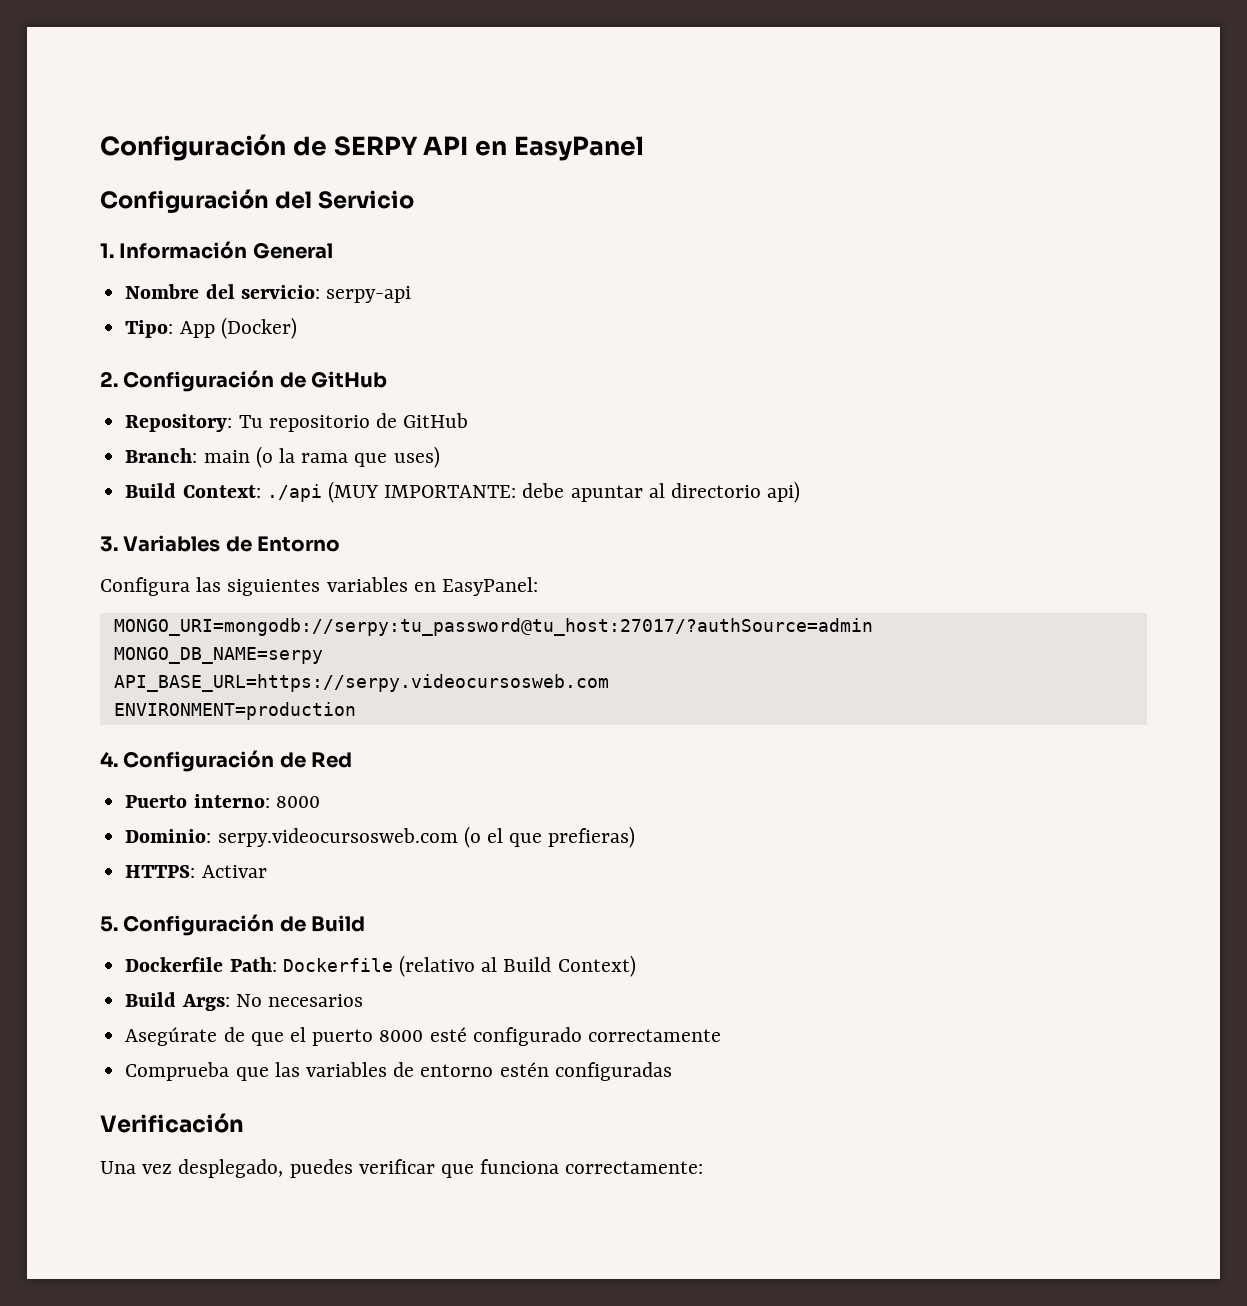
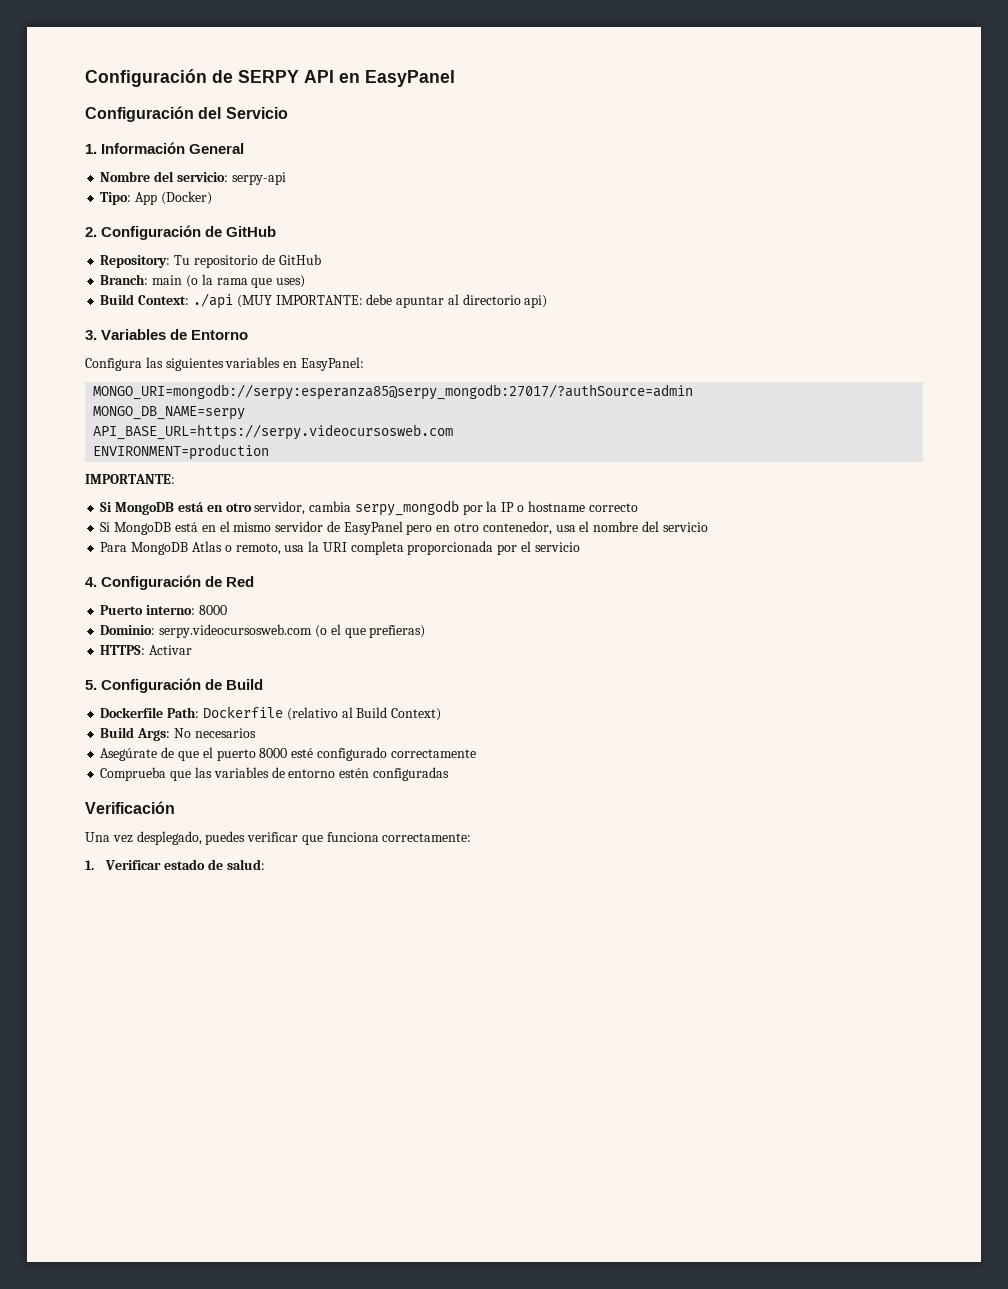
- MONGO_URI=mongodb://serpy:tu_password@tu_host:27017/?authSource=admin
+ MONGO_URI=mongodb://serpy:esperanza85@serpy_mongodb:27017/?authSource=admin
  ENVIRONMENT=production
+ IMPORTANTE:
+ Si MongoDB está en otro servidor, cambia serpy_mongodb por la IP o hostname correcto
+ Si MongoDB está en el mismo servidor de EasyPanel pero en otro contenedor, usa el nombre del servicio
+ Para MongoDB Atlas o remoto, usa la URI completa proporcionada por el servicio
+ 1. Verificar estado de salud:

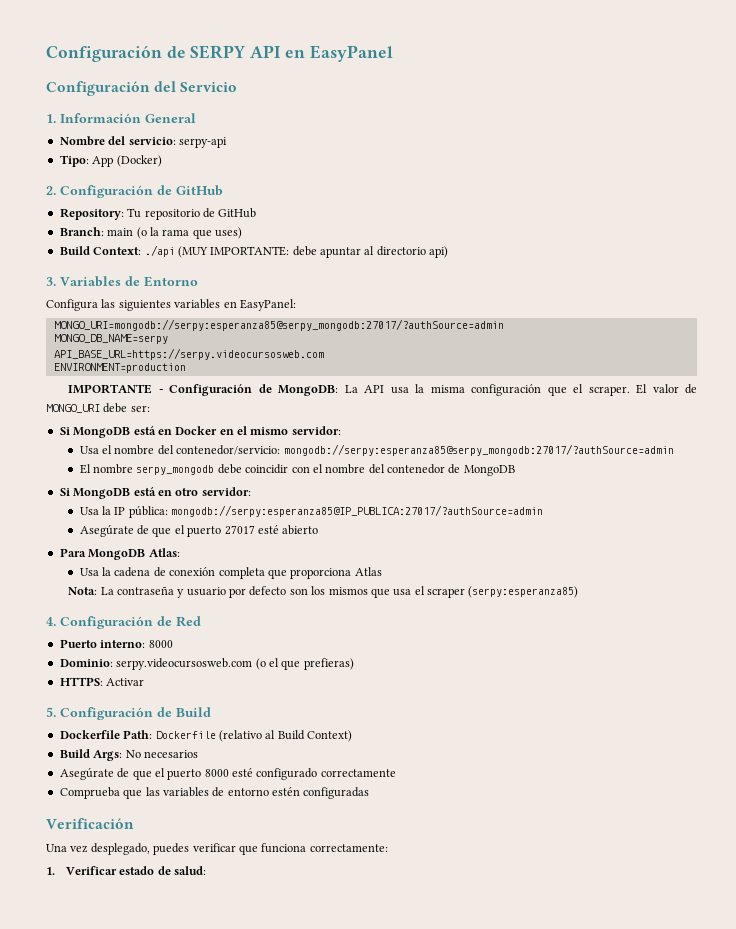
  ENVIRONMENT=production
- IMPORTANTE:
+ IMPORTANTE - Configuración de MongoDB: La API usa la misma configuración que el scraper. El valor de MONGO_URI debe ser:
+ Si MongoDB está en Docker en el mismo servidor:
+ Usa el nombre del contenedor/servicio: mongodb://serpy:esperanza85@serpy_mongodb:27017/?authSource=admin
+ El nombre serpy_mongodb debe coincidir con el nombre del contenedor de MongoDB
- Si MongoDB está en otro servidor, cambia serpy_mongodb por la IP o hostname correcto
- Si MongoDB está en el mismo servidor de EasyPanel pero en otro contenedor, usa el nombre del servicio
- Para MongoDB Atlas o remoto, usa la URI completa proporcionada por el servicio
+ Si MongoDB está en otro servidor:
+ Usa la IP pública: mongodb://serpy:esperanza85@IP_PUBLICA:27017/?authSource=admin
+ Asegúrate de que el puerto 27017 esté abierto
+ Para MongoDB Atlas:
+ Usa la cadena de conexión completa que proporciona Atlas
+ Nota: La contraseña y usuario por defecto son los mismos que usa el scraper (serpy:esperanza85)

